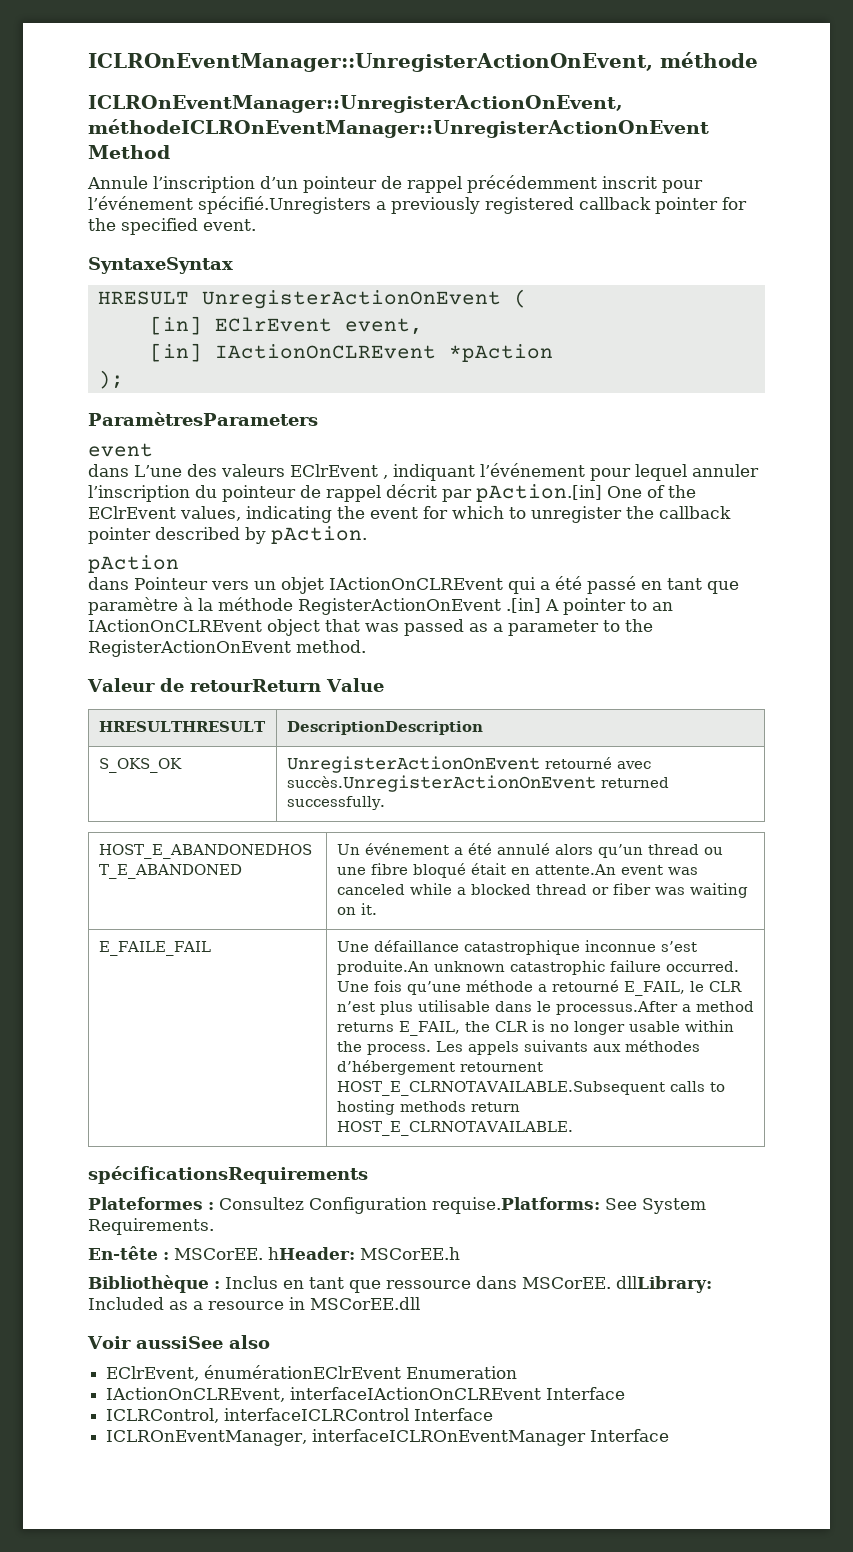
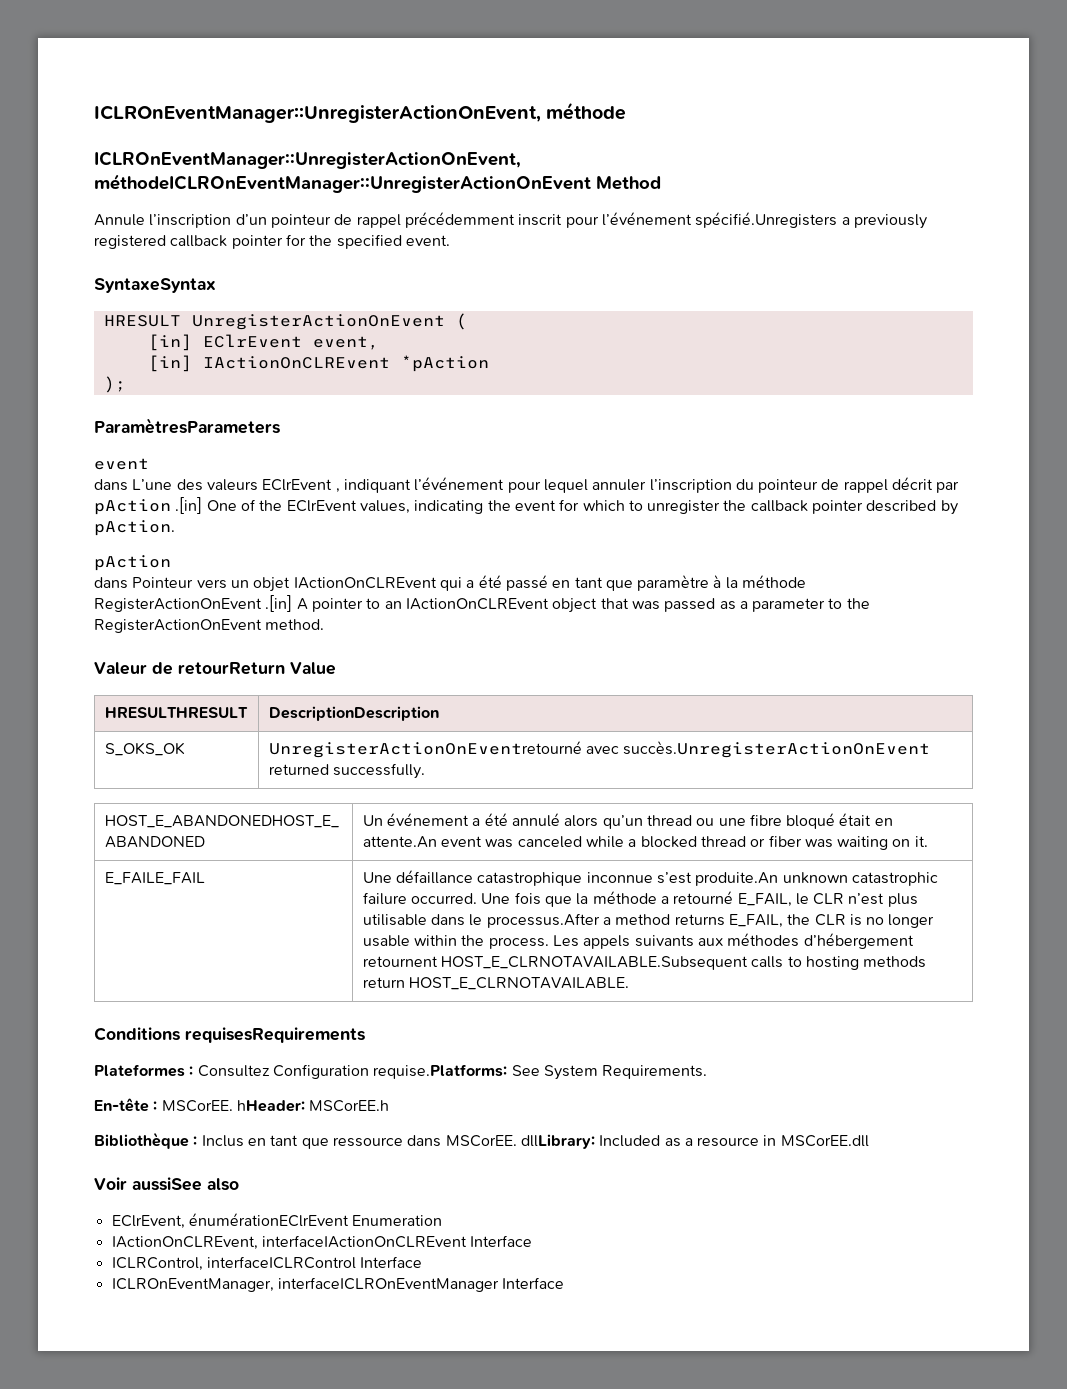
- dans L’une des valeurs EClrEvent , indiquant l’événement pour lequel annuler l’inscription du pointeur de rappel décrit par pAction.[in] One of the EClrEvent values, indicating the event for which to unregister the callback pointer described by pAction.
+ dans L’une des valeurs EClrEvent , indiquant l’événement pour lequel annuler l’inscription du pointeur de rappel décrit par pAction .[in] One of the EClrEvent values, indicating the event for which to unregister the callback pointer described by pAction.
- S_OKS_OK | UnregisterActionOnEvent retourné avec succès.UnregisterActionOnEvent returned successfully.
+ S_OKS_OK | UnregisterActionOnEventretourné avec succès.UnregisterActionOnEvent returned successfully.
- Une fois qu’une méthode a retourné E_FAIL, le CLR n’est plus utilisable dans le processus.After a method returns E_FAIL, the CLR is no longer usable within the process.
+ Une fois que la méthode a retourné E_FAIL, le CLR n’est plus utilisable dans le processus.After a method returns E_FAIL, the CLR is no longer usable within the process.
- spécificationsRequirements
+ Conditions requisesRequirements

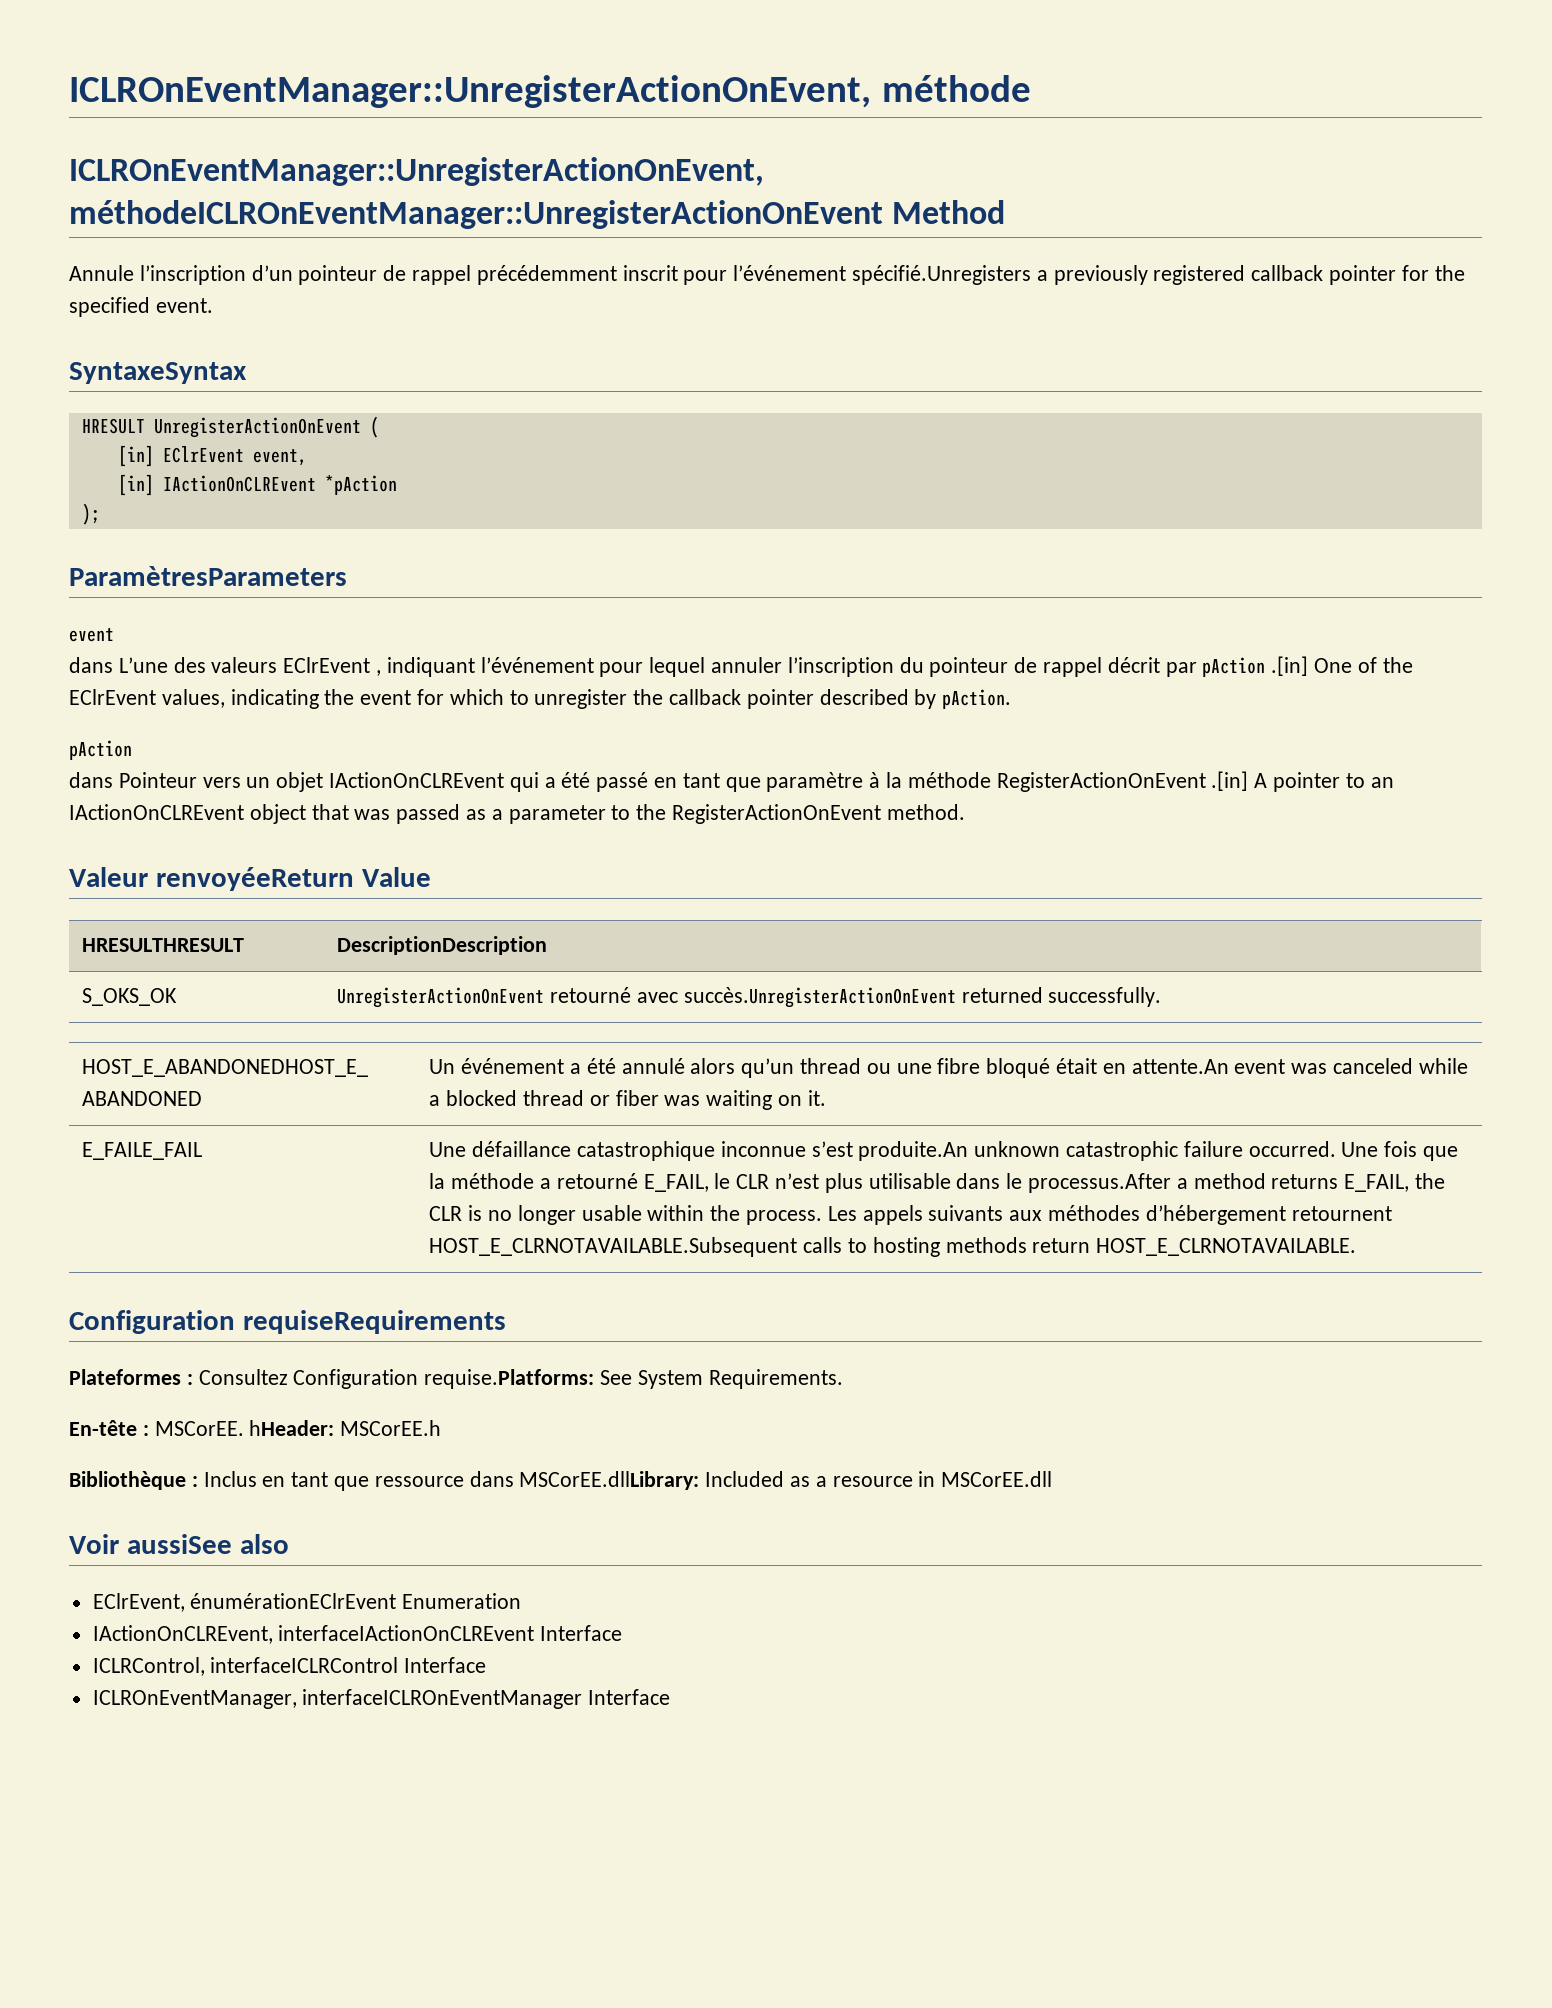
- Valeur de retourReturn Value
+ Valeur renvoyéeReturn Value
- S_OKS_OK | UnregisterActionOnEventretourné avec succès.UnregisterActionOnEvent returned successfully.
+ S_OKS_OK | UnregisterActionOnEvent retourné avec succès.UnregisterActionOnEvent returned successfully.
- Conditions requisesRequirements
+ Configuration requiseRequirements
- Bibliothèque : Inclus en tant que ressource dans MSCorEE. dllLibrary: Included as a resource in MSCorEE.dll
+ Bibliothèque : Inclus en tant que ressource dans MSCorEE.dllLibrary: Included as a resource in MSCorEE.dll

